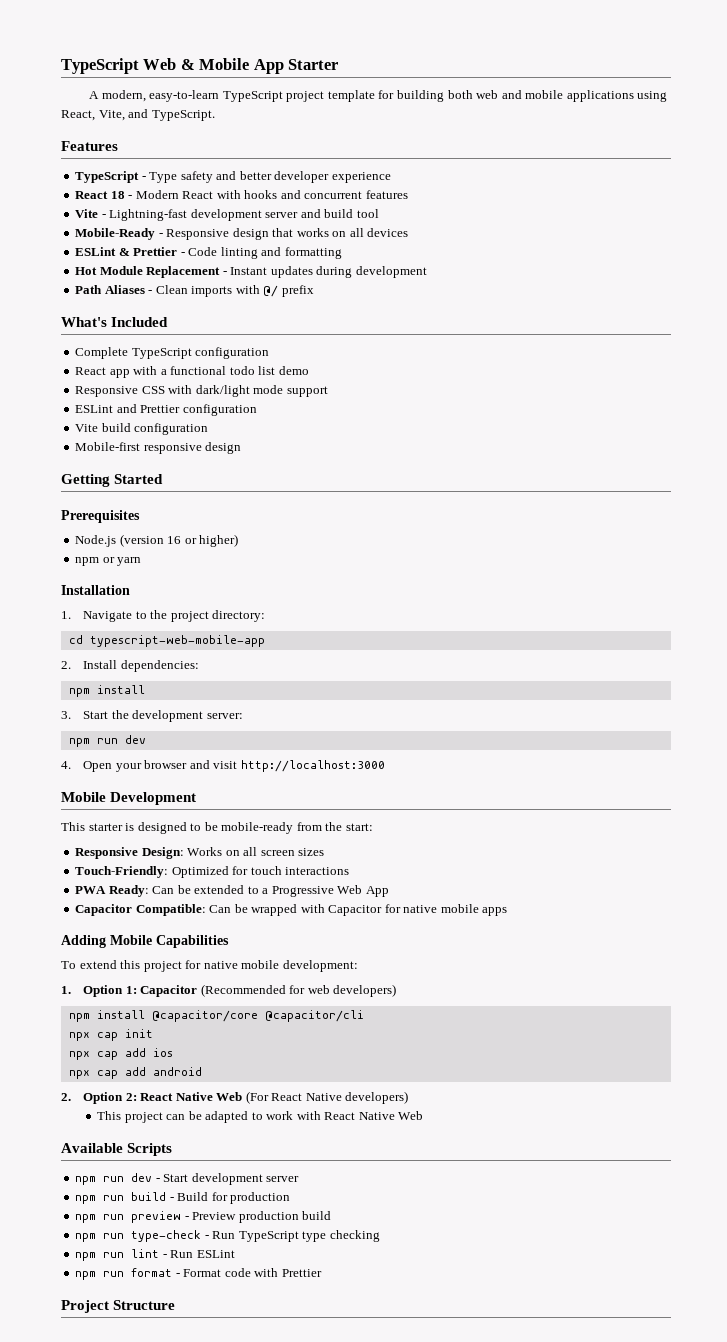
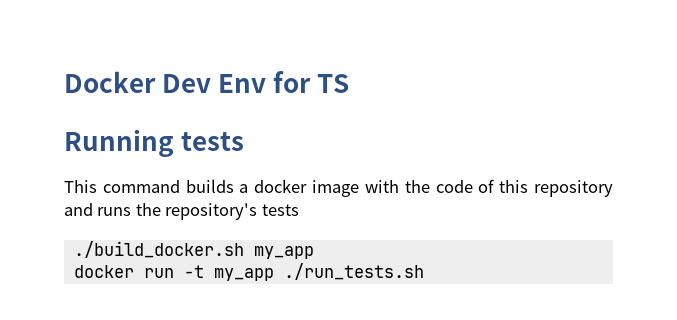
- TypeScript Web & Mobile App Starter
- A modern, easy-to-learn TypeScript project template for building both web and mobile applications using React, Vite, and TypeScript.
- Features
- TypeScript - Type safety and better developer experience
- React 18 - Modern React with hooks and concurrent features
- Vite - Lightning-fast development server and build tool
- Mobile-Ready - Responsive design that works on all devices
- ESLint & Prettier - Code linting and formatting
- Hot Module Replacement - Instant updates during development
- Path Aliases - Clean imports with @/ prefix
- What's Included
- Complete TypeScript configuration
- React app with a functional todo list demo
- Responsive CSS with dark/light mode support
- ESLint and Prettier configuration
- Vite build configuration
- Mobile-first responsive design
- Getting Started
- Prerequisites
- Node.js (version 16 or higher)
- npm or yarn
- Installation
- 1. Navigate to the project directory:
- cd typescript-web-mobile-app
- 2. Install dependencies:
- npm install
- 3. Start the development server:
- npm run dev
- 4. Open your browser and visit http://localhost:3000
- Mobile Development
- This starter is designed to be mobile-ready from the start:
- Responsive Design: Works on all screen sizes
- Touch-Friendly: Optimized for touch interactions
- PWA Ready: Can be extended to a Progressive Web App
- Capacitor Compatible: Can be wrapped with Capacitor for native mobile apps
- Adding Mobile Capabilities
- To extend this project for native mobile development:
- 1. Option 1: Capacitor (Recommended for web developers)
- npm install @capacitor/core @capacitor/cli
- npx cap init
- npx cap add ios
- npx cap add android
- 2. Option 2: React Native Web (For React Native developers)
- This project can be adapted to work with React Native Web
- Available Scripts
- npm run dev - Start development server
- npm run build - Build for production
- npm run preview - Preview production build
- npm run type-check - Run TypeScript type checking
- npm run lint - Run ESLint
- npm run format - Format code with Prettier
- Project Structure
+ Docker Dev Env for TS
+ Running tests
+ This command builds a docker image with the code of this repository and runs the repository's tests
+ ./build_docker.sh my_app
+ docker run -t my_app ./run_tests.sh

